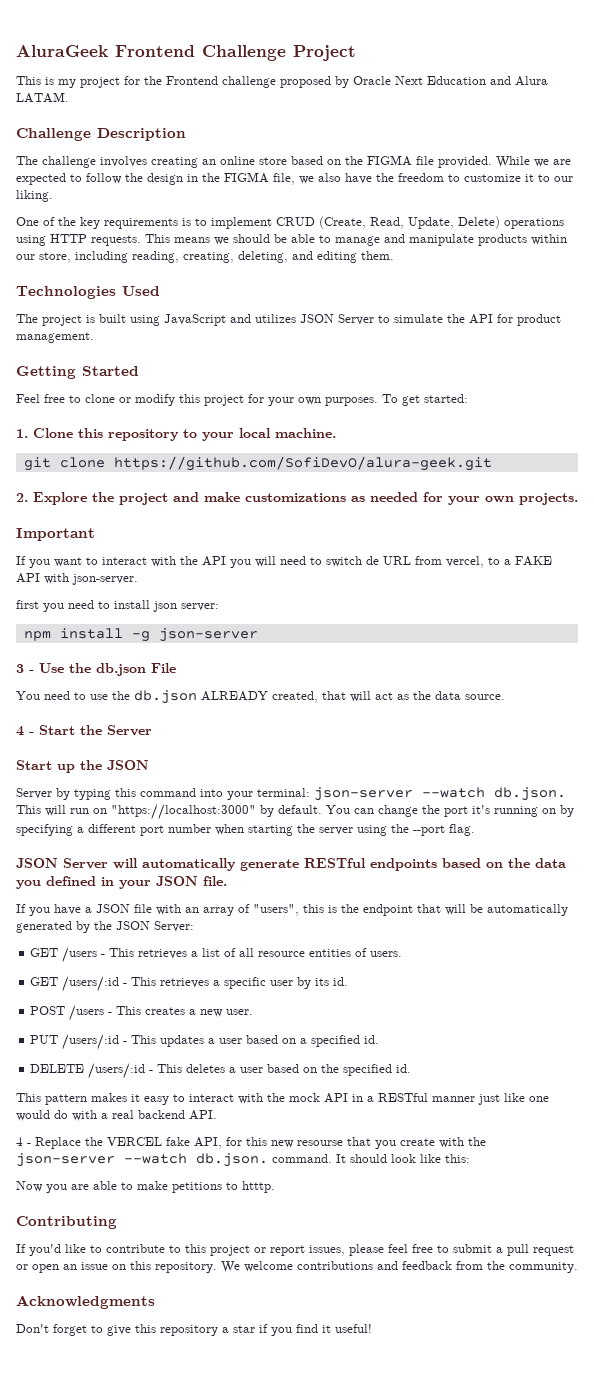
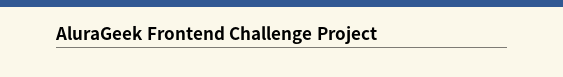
- This is my project for the Frontend challenge proposed by Oracle Next Education and Alura LATAM.
- Challenge Description
- The challenge involves creating an online store based on the FIGMA file provided. While we are expected to follow the design in the FIGMA file, we also have the freedom to customize it to our liking.
- One of the key requirements is to implement CRUD (Create, Read, Update, Delete) operations using HTTP requests. This means we should be able to manage and manipulate products within our store, including reading, creating, deleting, and editing them.
- Technologies Used
- The project is built using JavaScript and utilizes JSON Server to simulate the API for product management.
- Getting Started
- Feel free to clone or modify this project for your own purposes. To get started:
- 1. Clone this repository to your local machine.
- git clone https://github.com/SofiDevO/alura-geek.git
- 2. Explore the project and make customizations as needed for your own projects.
- Important
- If you want to interact with the API you will need to switch de URL from vercel, to a FAKE API with json-server.
- first you need to install json server:
- npm install -g json-server
- 3 - Use the db.json File
- You need to use the db.json ALREADY created, that will act as the data source.
- 4 - Start the Server
- Start up the JSON
- Server by typing this command into your terminal: json-server --watch db.json. This will run on "https://localhost:3000" by default. You can change the port it's running on by specifying a different port number when starting the server using the --port flag.
- JSON Server will automatically generate RESTful endpoints based on the data you defined in your JSON file.
- If you have a JSON file with an array of "users", this is the endpoint that will be automatically generated by the JSON Server:
- GET /users - This retrieves a list of all resource entities of users.
- GET /users/:id - This retrieves a specific user by its id.
- POST /users - This creates a new user.
- PUT /users/:id - This updates a user based on a specified id.
- DELETE /users/:id - This deletes a user based on the specified id.
- This pattern makes it easy to interact with the mock API in a RESTful manner just like one would do with a real backend API.
- 4 - Replace the VERCEL fake API, for this new resourse that you create with the json-server --watch db.json. command. It should look like this:
- Now you are able to make petitions to htttp.
- Contributing
- If you'd like to contribute to this project or report issues, please feel free to submit a pull request or open an issue on this repository. We welcome contributions and feedback from the community.
- Acknowledgments
- Don't forget to give this repository a star if you find it useful!

